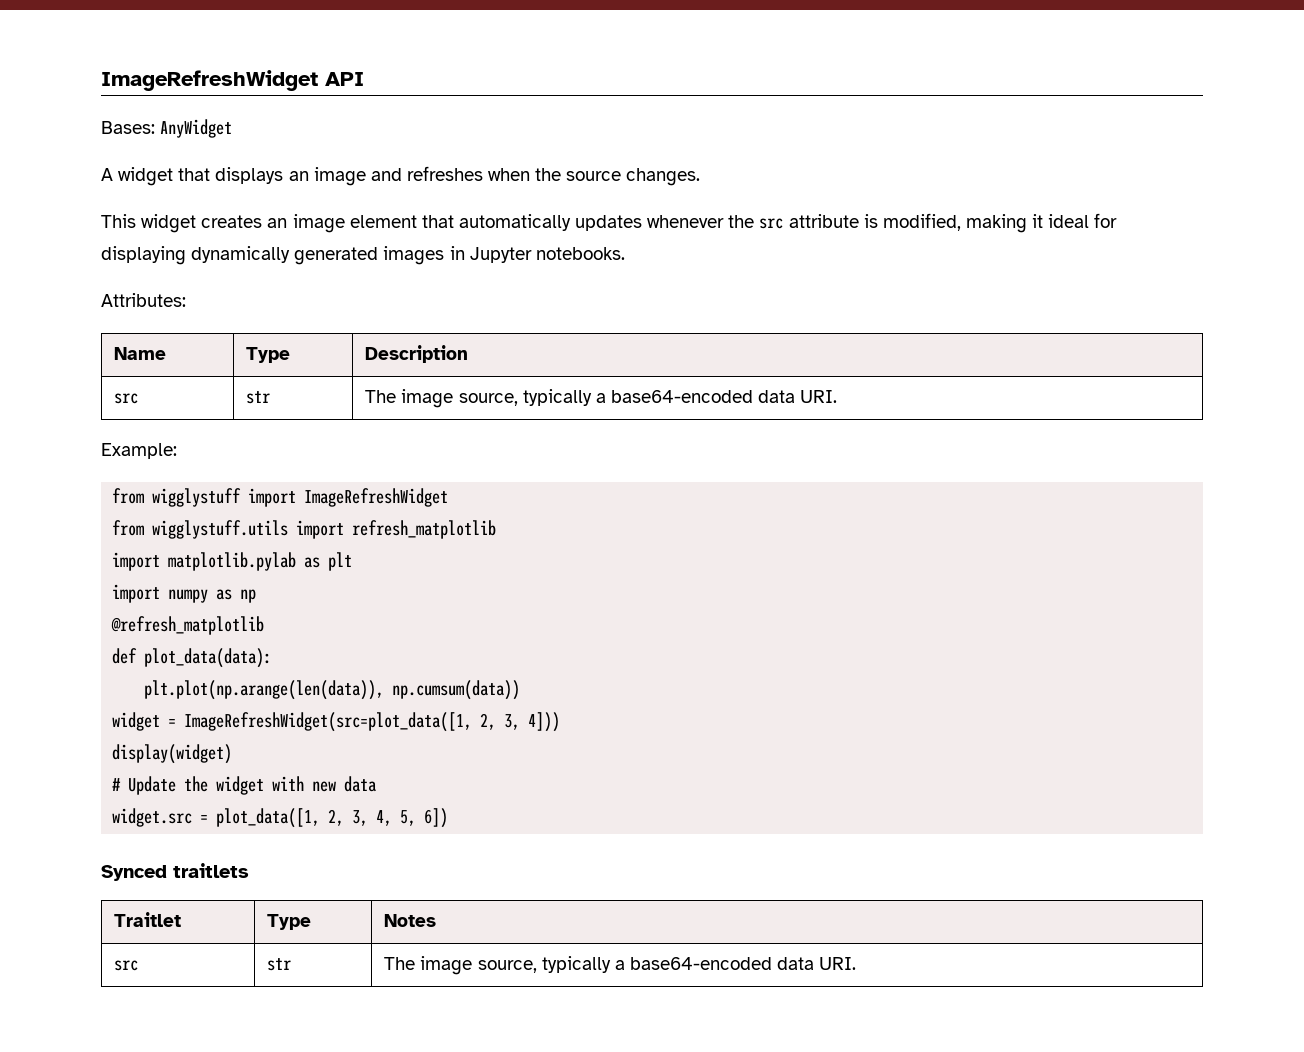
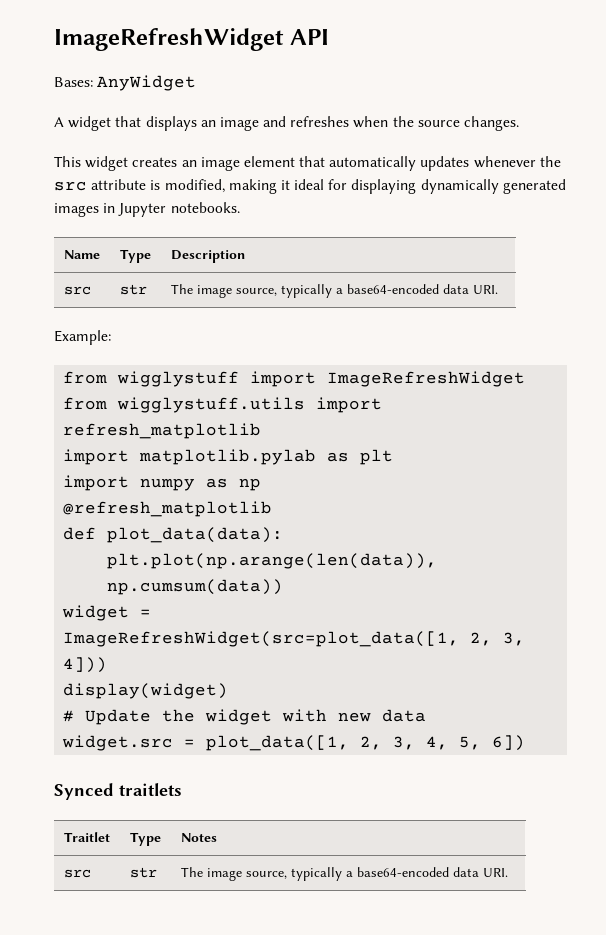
- Attributes:

